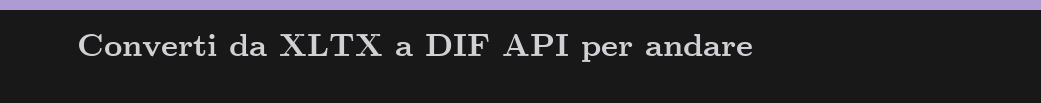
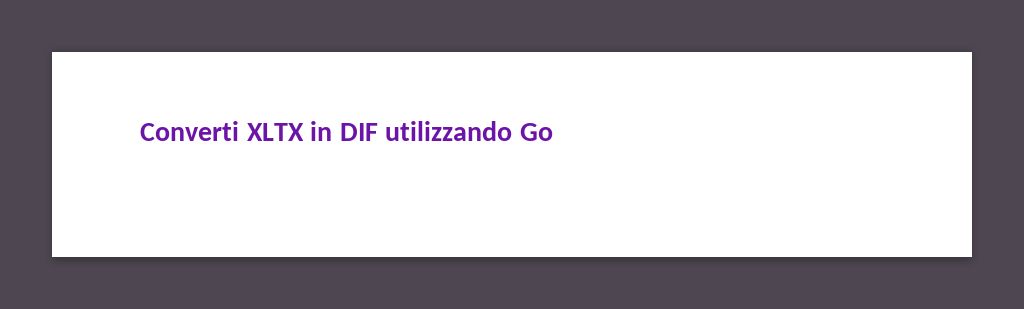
- Converti da XLTX a DIF API per andare
+ Converti XLTX in DIF utilizzando Go

